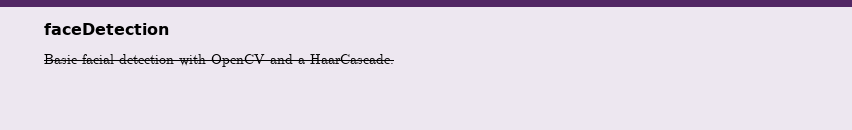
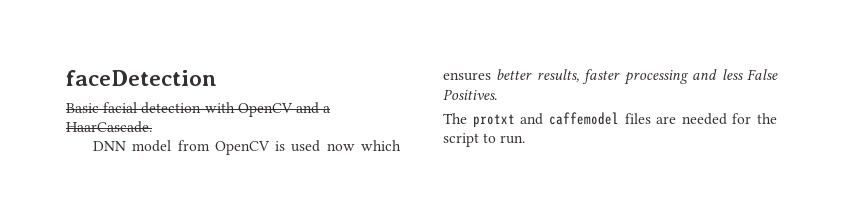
+ DNN model from OpenCV is used now which ensures better results, faster processing and less False Positives.
+ The protxt and caffemodel files are needed for the script to run.

